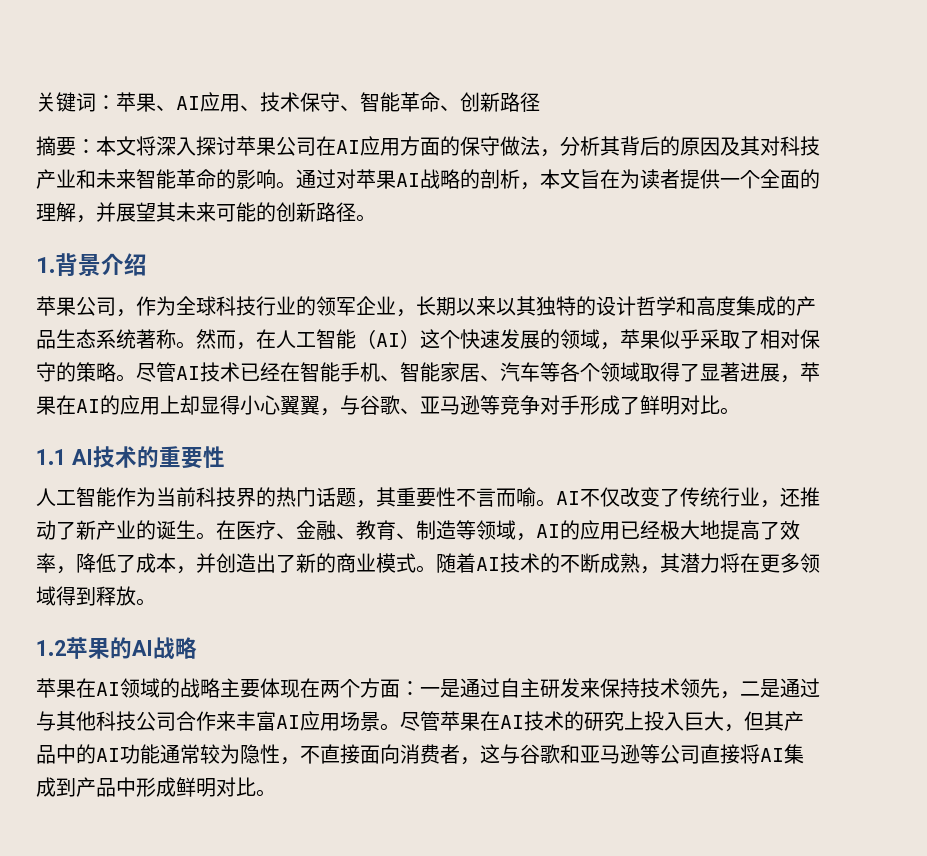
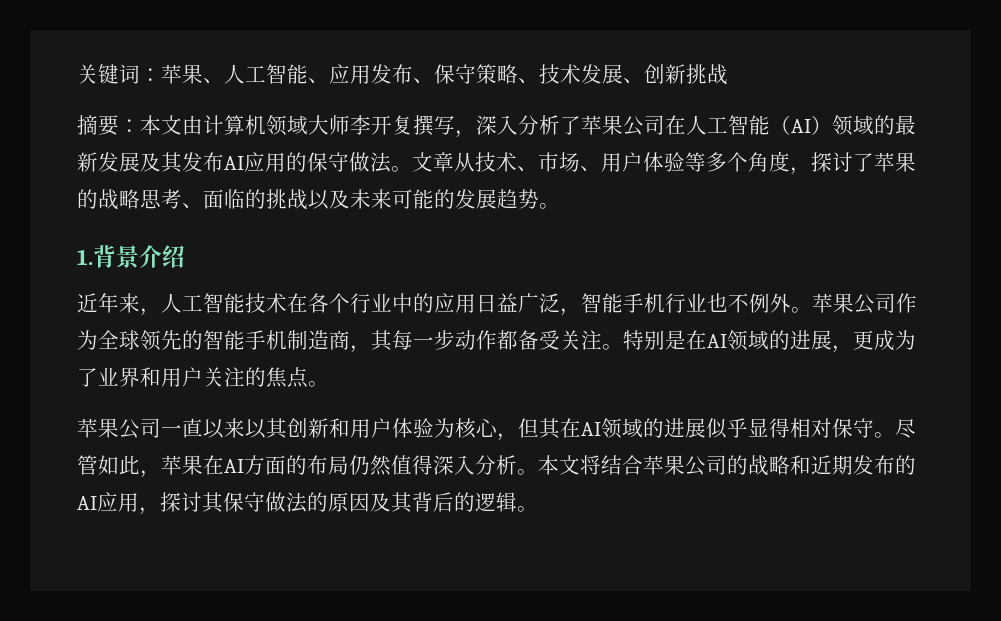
- 关键词：苹果、AI应用、技术保守、智能革命、创新路径
- 摘要：本文将深入探讨苹果公司在AI应用方面的保守做法，分析其背后的原因及其对科技产业和未来智能革命的影响。通过对苹果AI战略的剖析，本文旨在为读者提供一个全面的理解，并展望其未来可能的创新路径。
+ 关键词：苹果、人工智能、应用发布、保守策略、技术发展、创新挑战
+ 摘要：本文由计算机领域大师李开复撰写，深入分析了苹果公司在人工智能（AI）领域的最新发展及其发布AI应用的保守做法。文章从技术、市场、用户体验等多个角度，探讨了苹果的战略思考、面临的挑战以及未来可能的发展趋势。
- 苹果公司，作为全球科技行业的领军企业，长期以来以其独特的设计哲学和高度集成的产品生态系统著称。然而，在人工智能（AI）这个快速发展的领域，苹果似乎采取了相对保守的策略。尽管AI技术已经在智能手机、智能家居、汽车等各个领域取得了显著进展，苹果在AI的应用上却显得小心翼翼，与谷歌、亚马逊等竞争对手形成了鲜明对比。
- 1.1 AI技术的重要性
- 人工智能作为当前科技界的热门话题，其重要性不言而喻。AI不仅改变了传统行业，还推动了新产业的诞生。在医疗、金融、教育、制造等领域，AI的应用已经极大地提高了效率，降低了成本，并创造出了新的商业模式。随着AI技术的不断成熟，其潜力将在更多领域得到释放。
- 1.2苹果的AI战略
- 苹果在AI领域的战略主要体现在两个方面：一是通过自主研发来保持技术领先，二是通过与其他科技公司合作来丰富AI应用场景。尽管苹果在AI技术的研究上投入巨大，但其产品中的AI功能通常较为隐性，不直接面向消费者，这与谷歌和亚马逊等公司直接将AI集成到产品中形成鲜明对比。
+ 近年来，人工智能技术在各个行业中的应用日益广泛，智能手机行业也不例外。苹果公司作为全球领先的智能手机制造商，其每一步动作都备受关注。特别是在AI领域的进展，更成为了业界和用户关注的焦点。
+ 苹果公司一直以来以其创新和用户体验为核心，但其在AI领域的进展似乎显得相对保守。尽管如此，苹果在AI方面的布局仍然值得深入分析。本文将结合苹果公司的战略和近期发布的AI应用，探讨其保守做法的原因及其背后的逻辑。

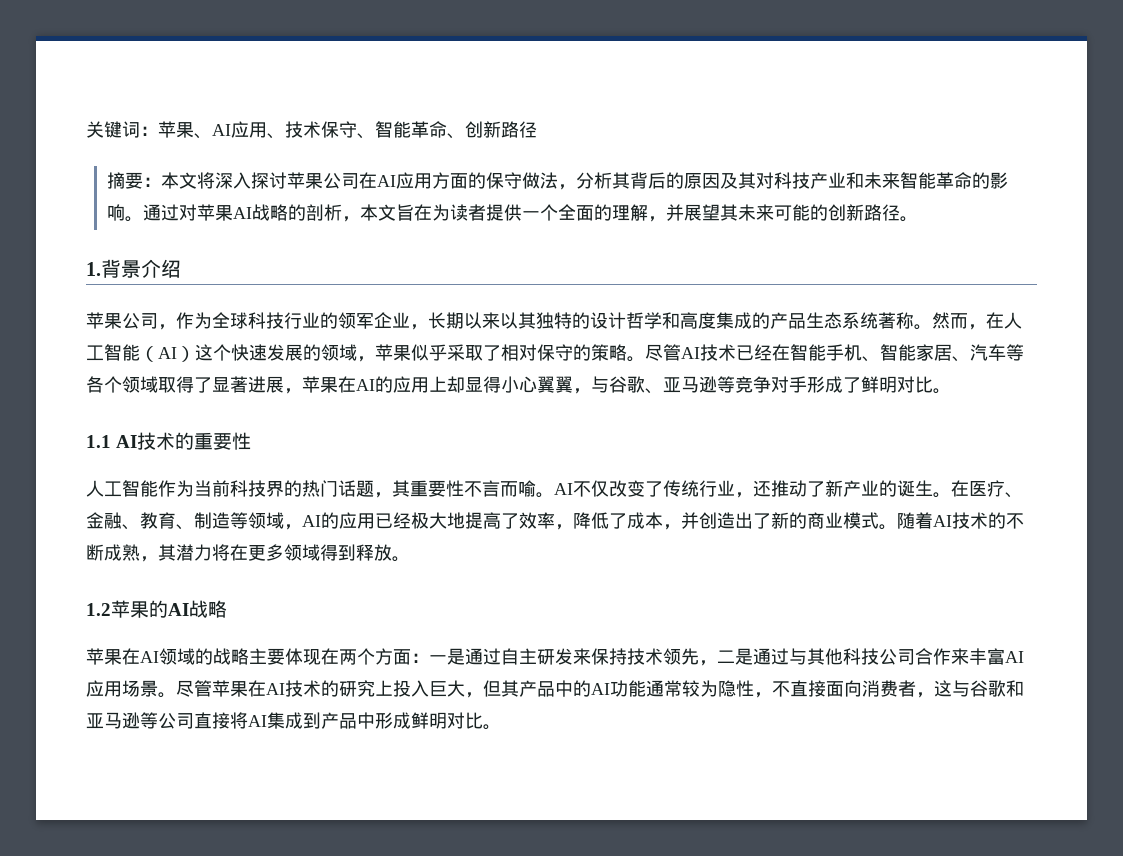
- 关键词：苹果、人工智能、应用发布、保守策略、技术发展、创新挑战
- 摘要：本文由计算机领域大师李开复撰写，深入分析了苹果公司在人工智能（AI）领域的最新发展及其发布AI应用的保守做法。文章从技术、市场、用户体验等多个角度，探讨了苹果的战略思考、面临的挑战以及未来可能的发展趋势。
+ 关键词：苹果、AI应用、技术保守、智能革命、创新路径
+ 摘要：本文将深入探讨苹果公司在AI应用方面的保守做法，分析其背后的原因及其对科技产业和未来智能革命的影响。通过对苹果AI战略的剖析，本文旨在为读者提供一个全面的理解，并展望其未来可能的创新路径。
  1.背景介绍
- 近年来，人工智能技术在各个行业中的应用日益广泛，智能手机行业也不例外。苹果公司作为全球领先的智能手机制造商，其每一步动作都备受关注。特别是在AI领域的进展，更成为了业界和用户关注的焦点。
- 苹果公司一直以来以其创新和用户体验为核心，但其在AI领域的进展似乎显得相对保守。尽管如此，苹果在AI方面的布局仍然值得深入分析。本文将结合苹果公司的战略和近期发布的AI应用，探讨其保守做法的原因及其背后的逻辑。
+ 苹果公司，作为全球科技行业的领军企业，长期以来以其独特的设计哲学和高度集成的产品生态系统著称。然而，在人工智能（AI）这个快速发展的领域，苹果似乎采取了相对保守的策略。尽管AI技术已经在智能手机、智能家居、汽车等各个领域取得了显著进展，苹果在AI的应用上却显得小心翼翼，与谷歌、亚马逊等竞争对手形成了鲜明对比。
+ 1.1 AI技术的重要性
+ 人工智能作为当前科技界的热门话题，其重要性不言而喻。AI不仅改变了传统行业，还推动了新产业的诞生。在医疗、金融、教育、制造等领域，AI的应用已经极大地提高了效率，降低了成本，并创造出了新的商业模式。随着AI技术的不断成熟，其潜力将在更多领域得到释放。
+ 1.2苹果的AI战略
+ 苹果在AI领域的战略主要体现在两个方面：一是通过自主研发来保持技术领先，二是通过与其他科技公司合作来丰富AI应用场景。尽管苹果在AI技术的研究上投入巨大，但其产品中的AI功能通常较为隐性，不直接面向消费者，这与谷歌和亚马逊等公司直接将AI集成到产品中形成鲜明对比。

